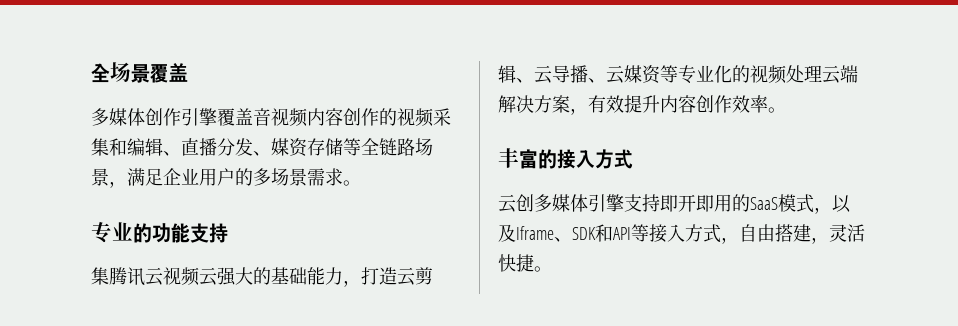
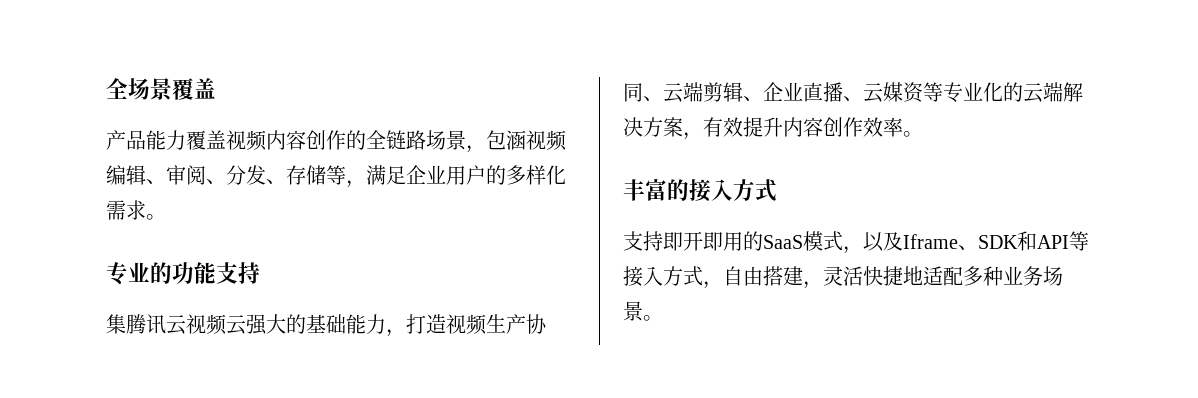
- 多媒体创作引擎覆盖音视频内容创作的视频采集和编辑、直播分发、媒资存储等全链路场景，满足企业用户的多场景需求。
+ 产品能力覆盖视频内容创作的全链路场景，包涵视频编辑、审阅、分发、存储等，满足企业用户的多样化需求。
- 集腾讯云视频云强大的基础能力，打造云剪辑、云导播、云媒资等专业化的视频处理云端解决方案，有效提升内容创作效率。
+ 集腾讯云视频云强大的基础能力，打造视频生产协同、云端剪辑、企业直播、云媒资等专业化的云端解决方案，有效提升内容创作效率。
- 云创多媒体引擎支持即开即用的SaaS模式，以及Iframe、SDK和API等接入方式，自由搭建，灵活快捷。
+ 支持即开即用的SaaS模式，以及Iframe、SDK和API等接入方式，自由搭建，灵活快捷地适配多种业务场景。

